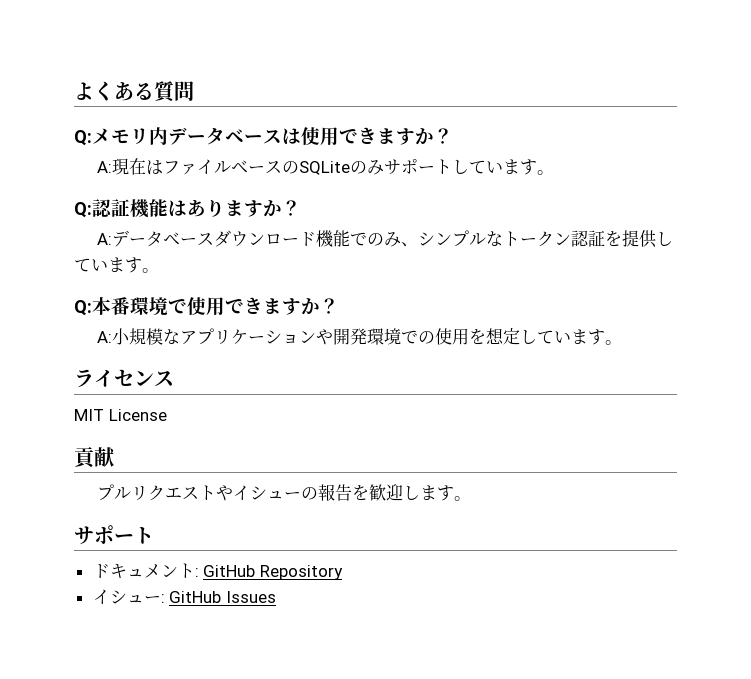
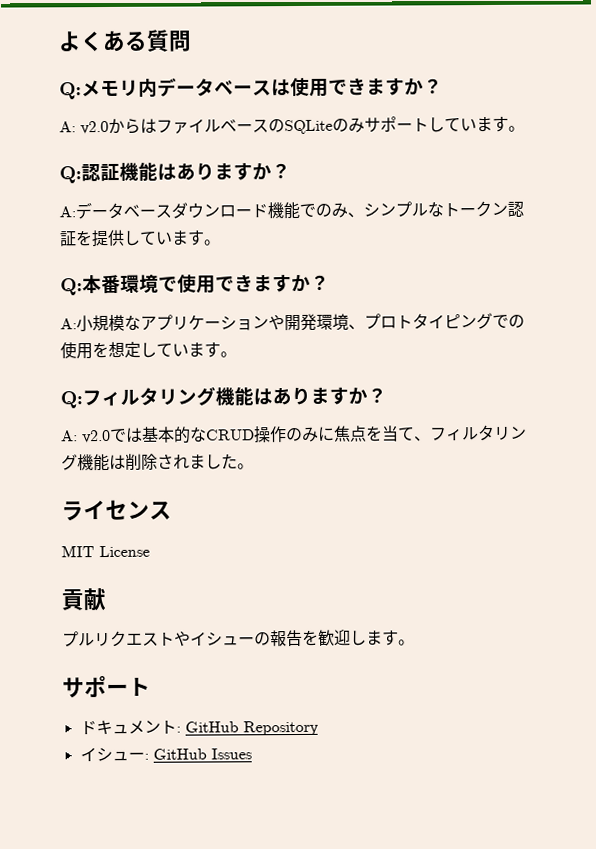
- A:現在はファイルベースのSQLiteのみサポートしています。
+ A: v2.0からはファイルベースのSQLiteのみサポートしています。
- A:小規模なアプリケーションや開発環境での使用を想定しています。
+ A:小規模なアプリケーションや開発環境、プロトタイピングでの使用を想定しています。
+ Q:フィルタリング機能はありますか？
+ A: v2.0では基本的なCRUD操作のみに焦点を当て、フィルタリング機能は削除されました。

